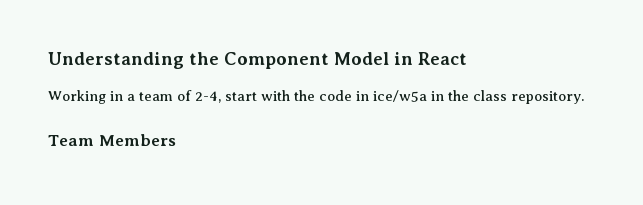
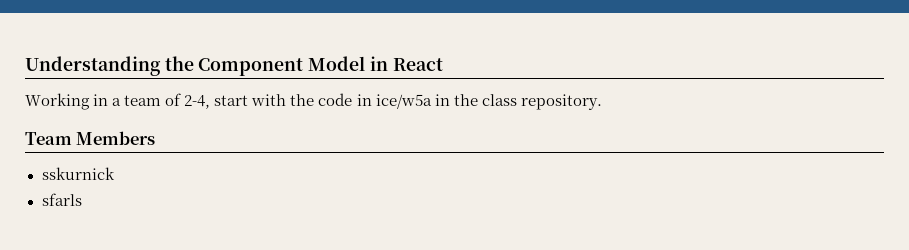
+ sskurnick
+ sfarls

